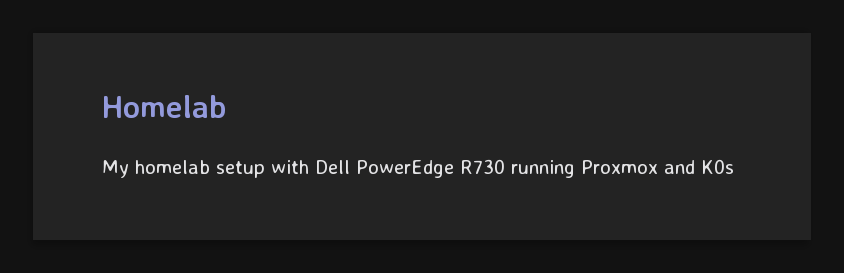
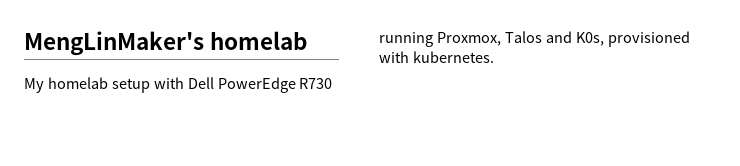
- Homelab
+ MengLinMaker's homelab
- My homelab setup with Dell PowerEdge R730 running Proxmox and K0s
+ My homelab setup with Dell PowerEdge R730 running Proxmox, Talos and K0s, provisioned with kubernetes.

